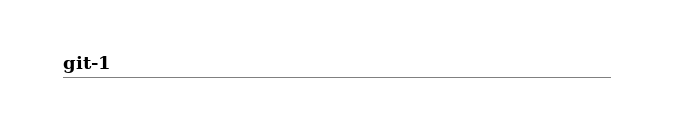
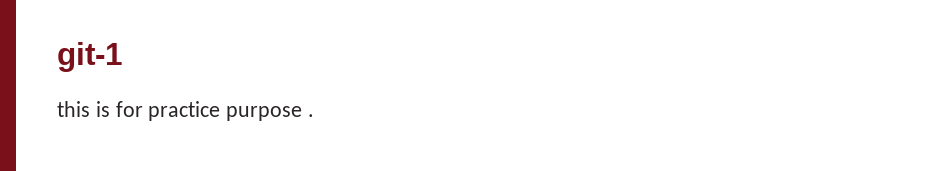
+ this is for practice purpose .

